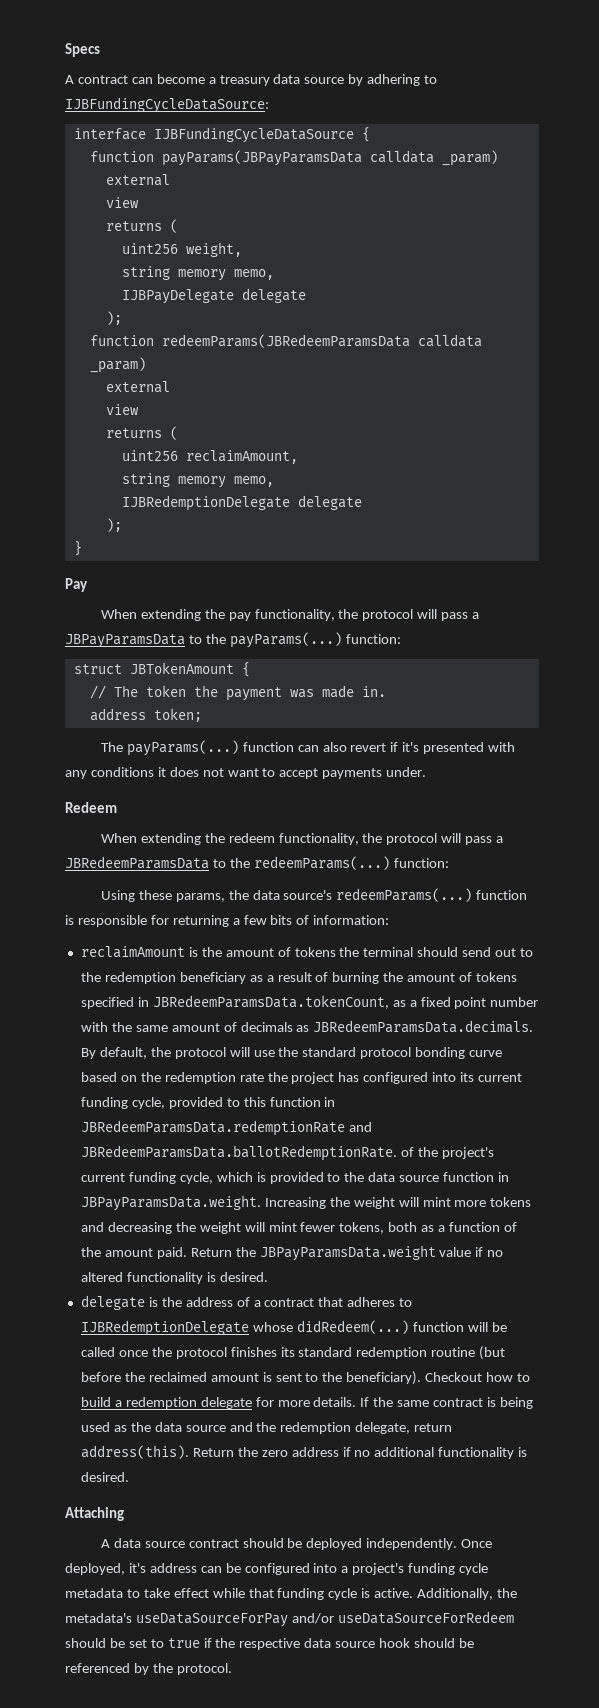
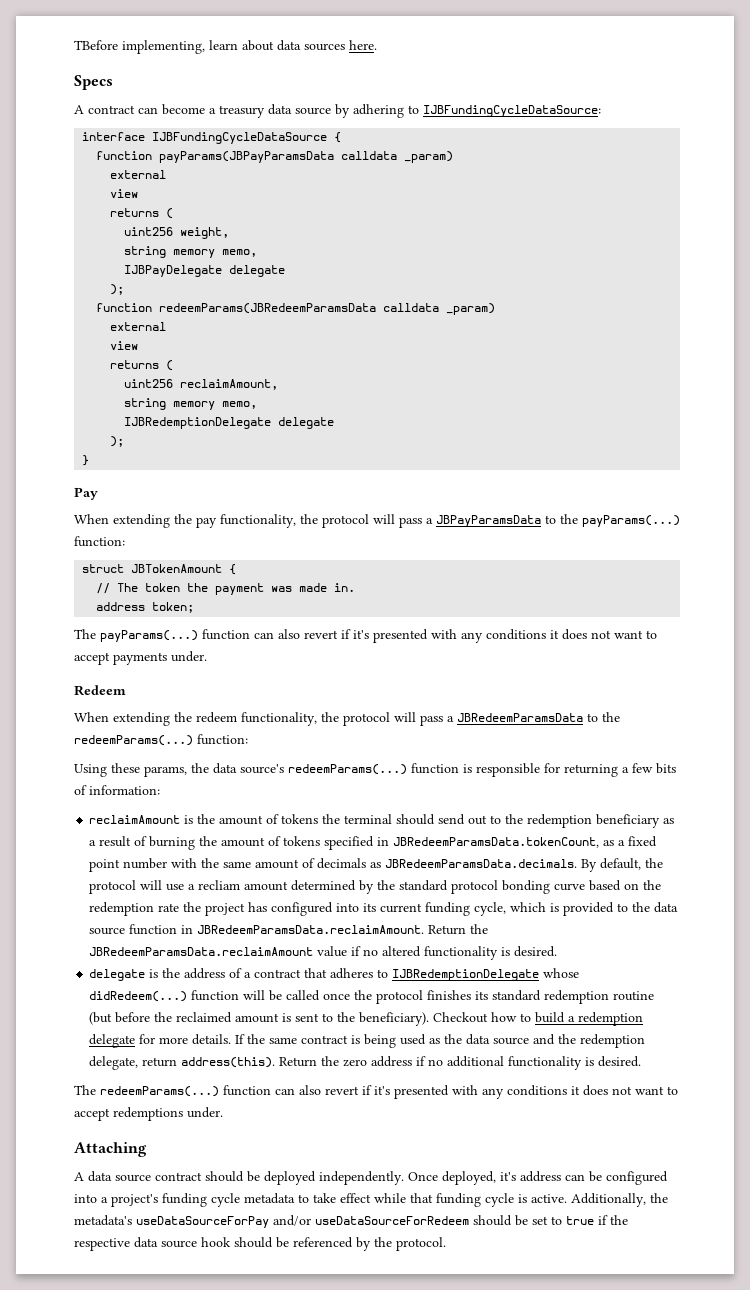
+ TBefore implementing, learn about data sources here.
- reclaimAmount is the amount of tokens the terminal should send out to the redemption beneficiary as a result of burning the amount of tokens specified in JBRedeemParamsData.tokenCount, as a fixed point number with the same amount of decimals as JBRedeemParamsData.decimals. By default, the protocol will use the standard protocol bonding curve based on the redemption rate the project has configured into its current funding cycle, provided to this function in JBRedeemParamsData.redemptionRate and JBRedeemParamsData.ballotRedemptionRate. of the project's current funding cycle, which is provided to the data source function in JBPayParamsData.weight. Increasing the weight will mint more tokens and decreasing the weight will mint fewer tokens, both as a function of the amount paid. Return the JBPayParamsData.weight value if no altered functionality is desired.
+ reclaimAmount is the amount of tokens the terminal should send out to the redemption beneficiary as a result of burning the amount of tokens specified in JBRedeemParamsData.tokenCount, as a fixed point number with the same amount of decimals as JBRedeemParamsData.decimals. By default, the protocol will use a recliam amount determined by the standard protocol bonding curve based on the redemption rate the project has configured into its current funding cycle, which is provided to the data source function in JBRedeemParamsData.reclaimAmount. Return the JBRedeemParamsData.reclaimAmount value if no altered functionality is desired.
+ The redeemParams(...) function can also revert if it's presented with any conditions it does not want to accept redemptions under.

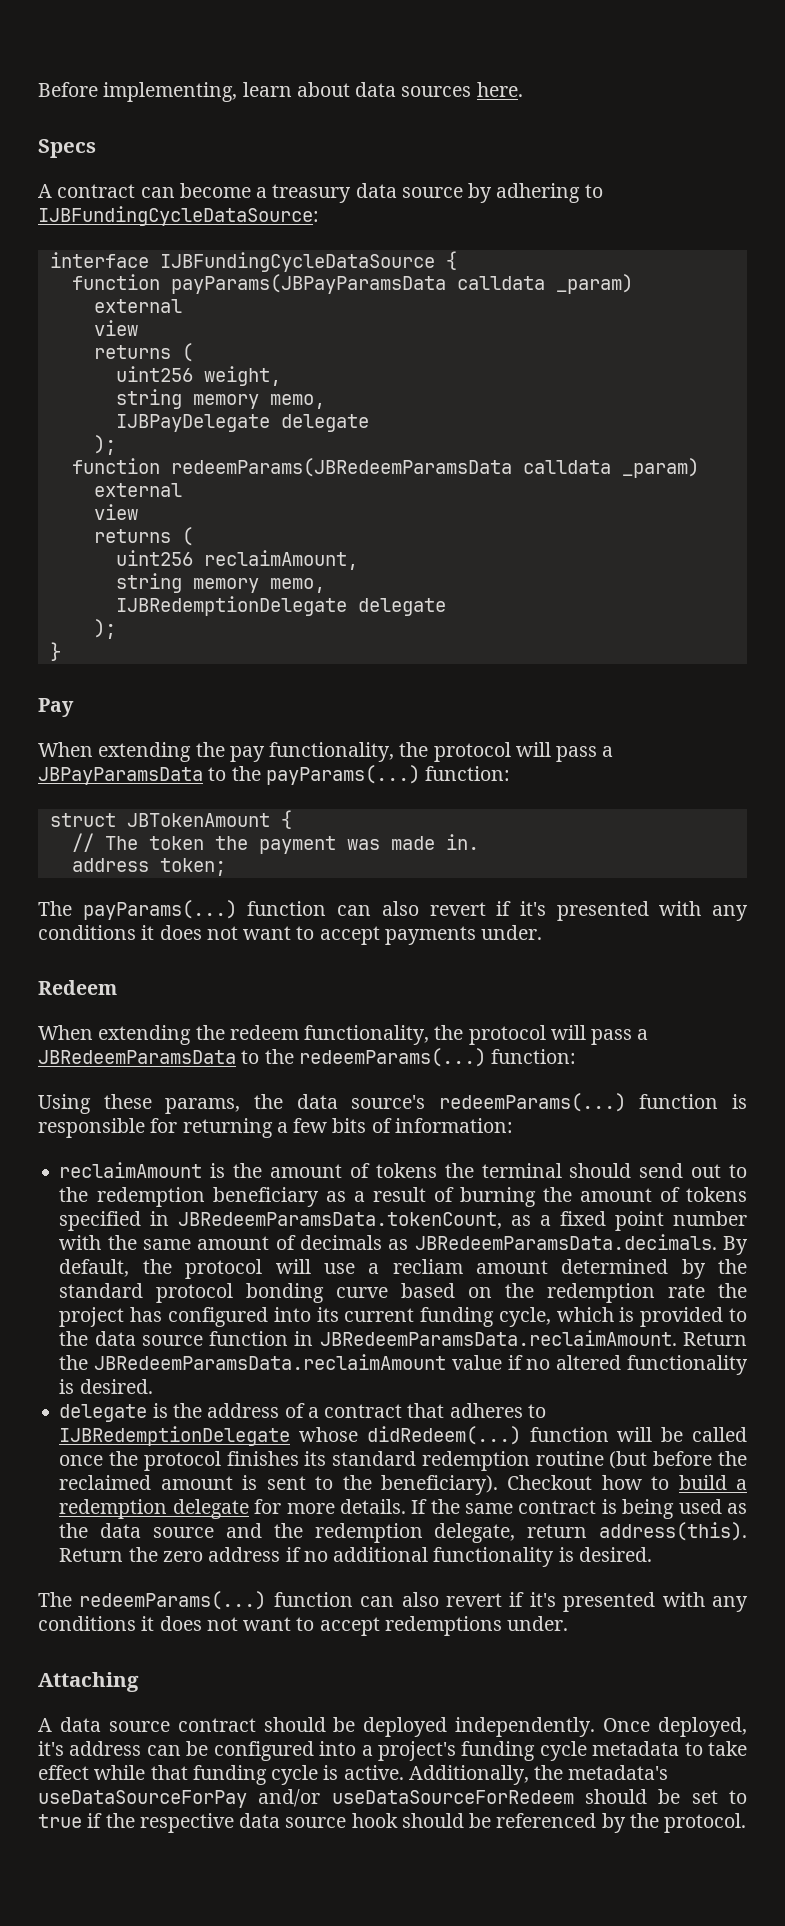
- TBefore implementing, learn about data sources here.
+ Before implementing, learn about data sources here.

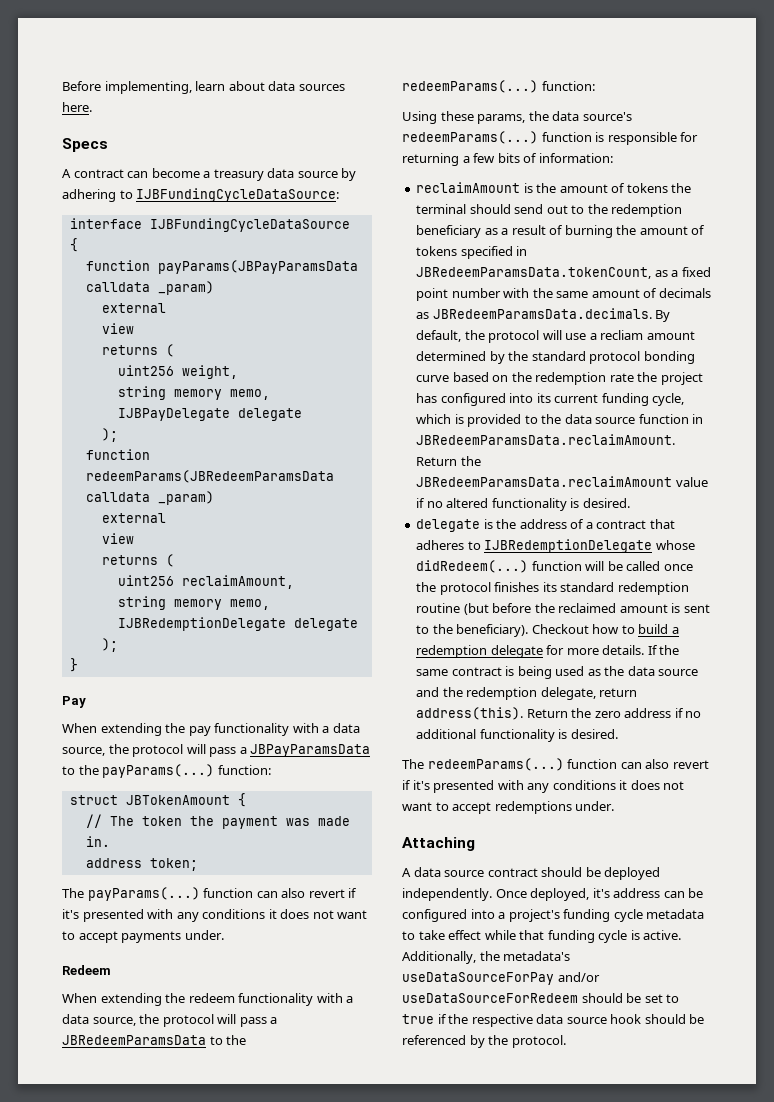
- When extending the pay functionality, the protocol will pass a JBPayParamsData to the payParams(...) function:
+ When extending the pay functionality with a data source, the protocol will pass a JBPayParamsData to the payParams(...) function:
- When extending the redeem functionality, the protocol will pass a JBRedeemParamsData to the redeemParams(...) function:
+ When extending the redeem functionality with a data source, the protocol will pass a JBRedeemParamsData to the redeemParams(...) function:

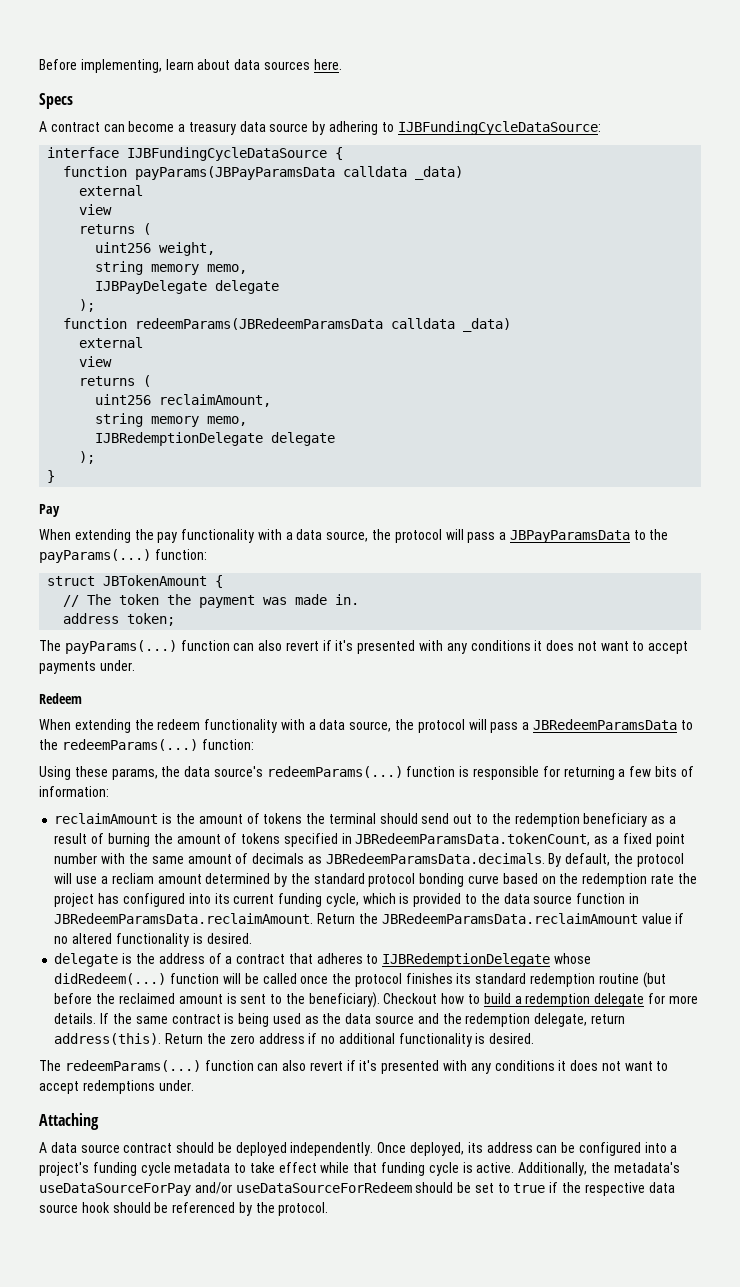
- function payParams(JBPayParamsData calldata _param)
+ function payParams(JBPayParamsData calldata _data)
- function redeemParams(JBRedeemParamsData calldata _param)
+ function redeemParams(JBRedeemParamsData calldata _data)
- Once deployed, it's address can be configured into a project's funding cycle metadata to take effect while that funding cycle is active.
+ Once deployed, its address can be configured into a project's funding cycle metadata to take effect while that funding cycle is active.

